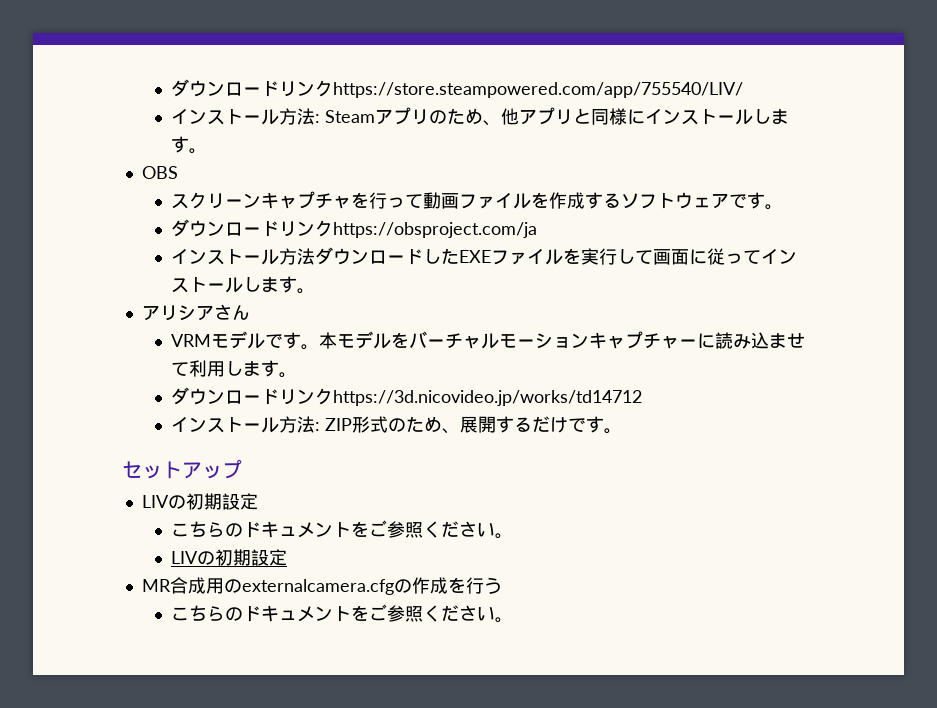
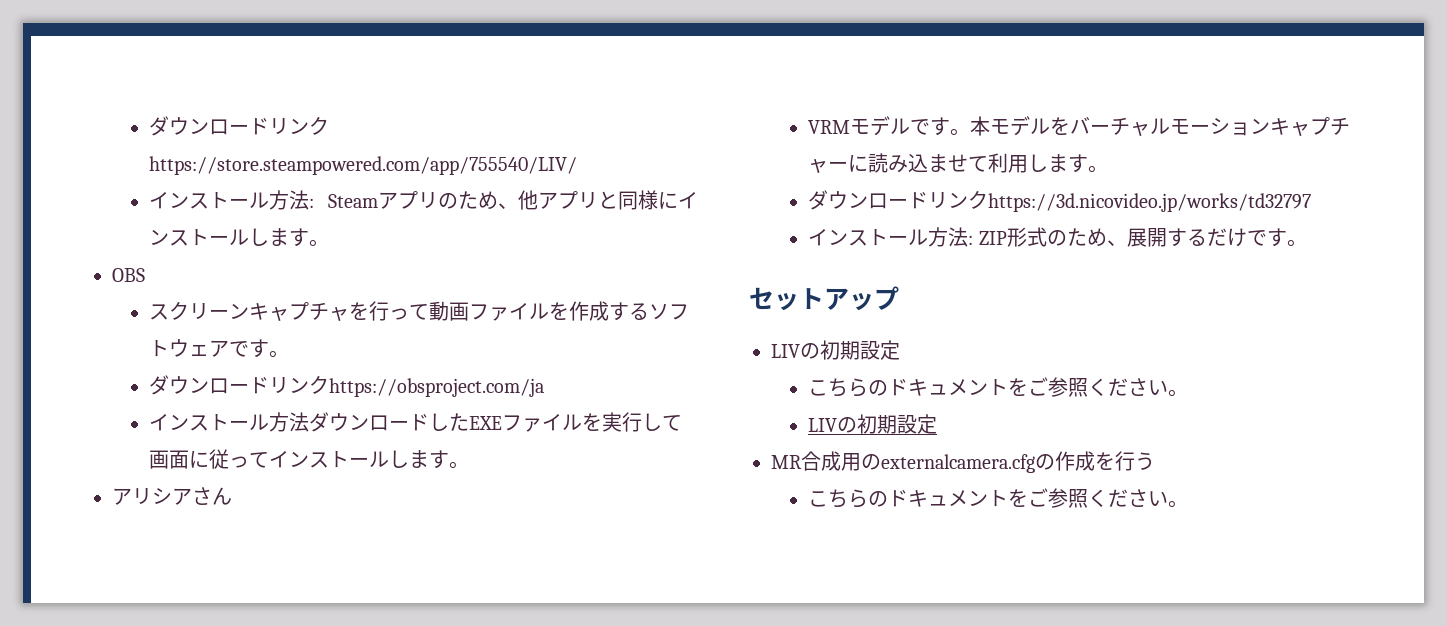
- ダウンロードリンクhttps://3d.nicovideo.jp/works/td14712
+ ダウンロードリンクhttps://3d.nicovideo.jp/works/td32797

